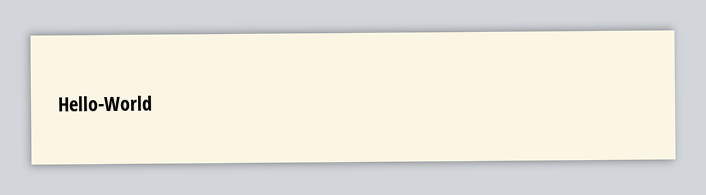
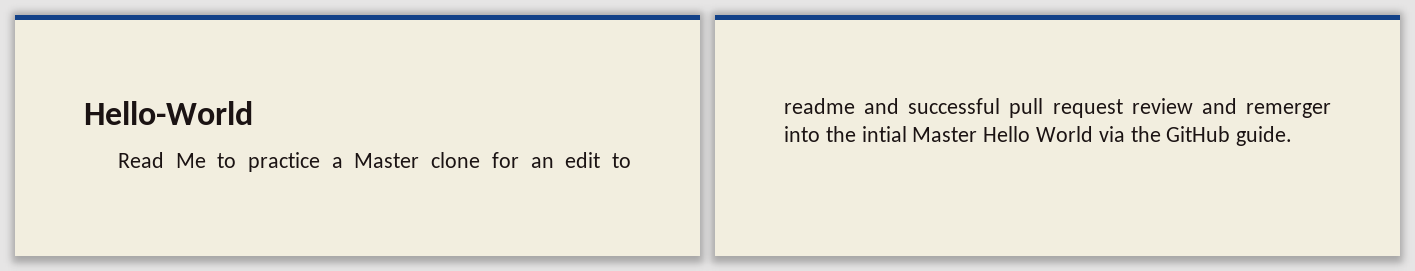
+ Read Me to practice a Master clone for an edit to readme and successful pull request review and remerger into the intial Master Hello World via the GitHub guide.

